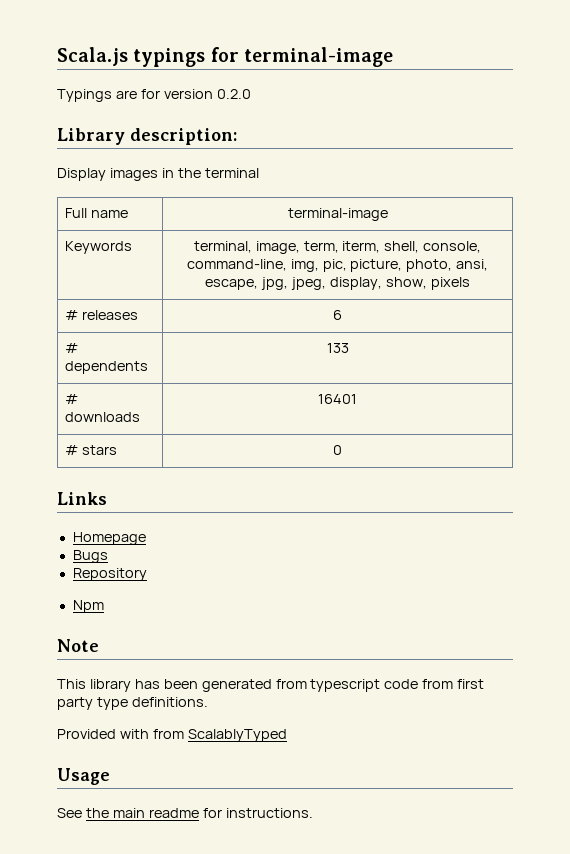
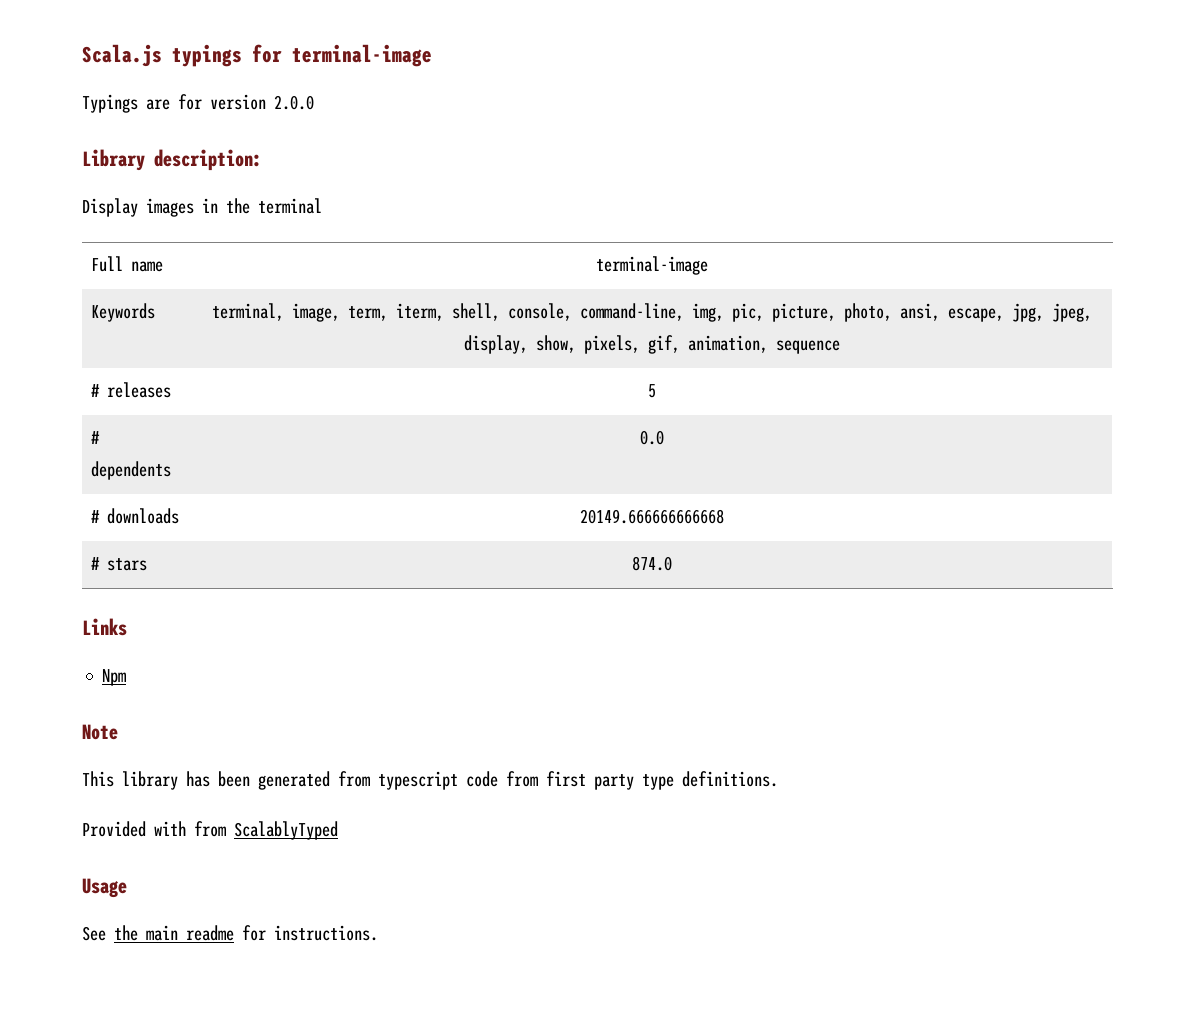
- Typings are for version 0.2.0
+ Typings are for version 2.0.0
- Keywords | terminal, image, term, iterm, shell, console, command-line, img, pic, picture, photo, ansi, escape, jpg, jpeg, display, show, pixels
+ Keywords | terminal, image, term, iterm, shell, console, command-line, img, pic, picture, photo, ansi, escape, jpg, jpeg, display, show, pixels, gif, animation, sequence
- # releases | 6
+ # releases | 5
- # dependents | 133
+ # dependents | 0.0
- # downloads | 16401
+ # downloads | 20149.666666666668
- # stars | 0
+ # stars | 874.0
- Homepage
- Bugs
- Repository

